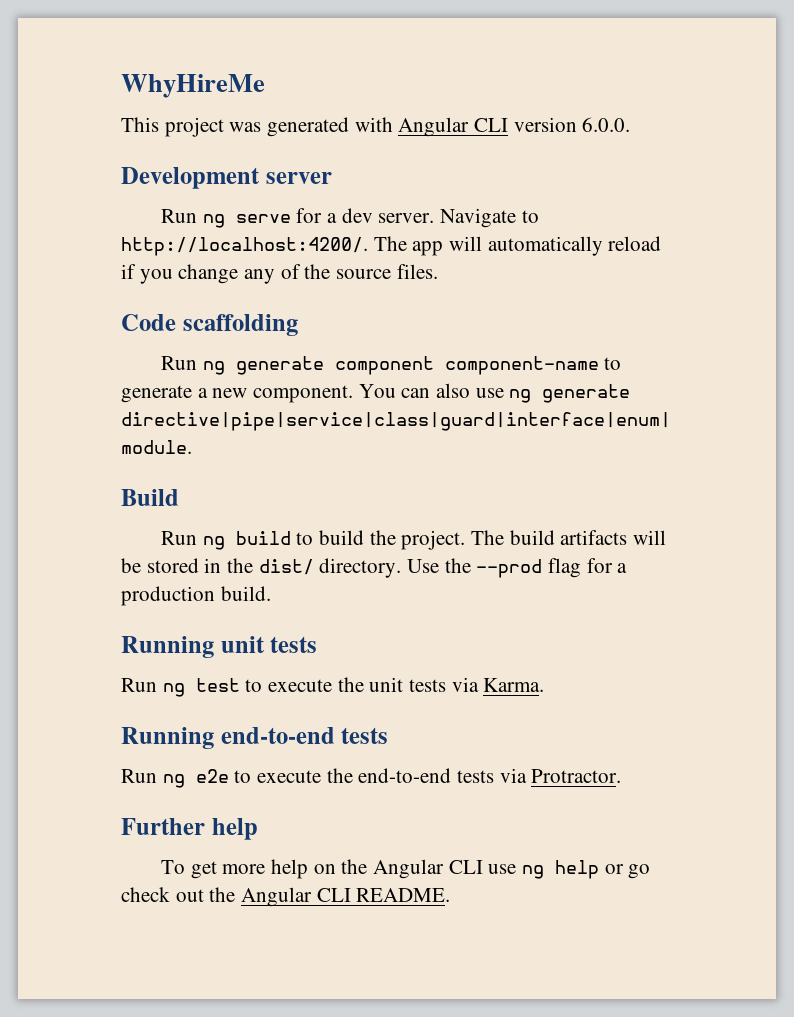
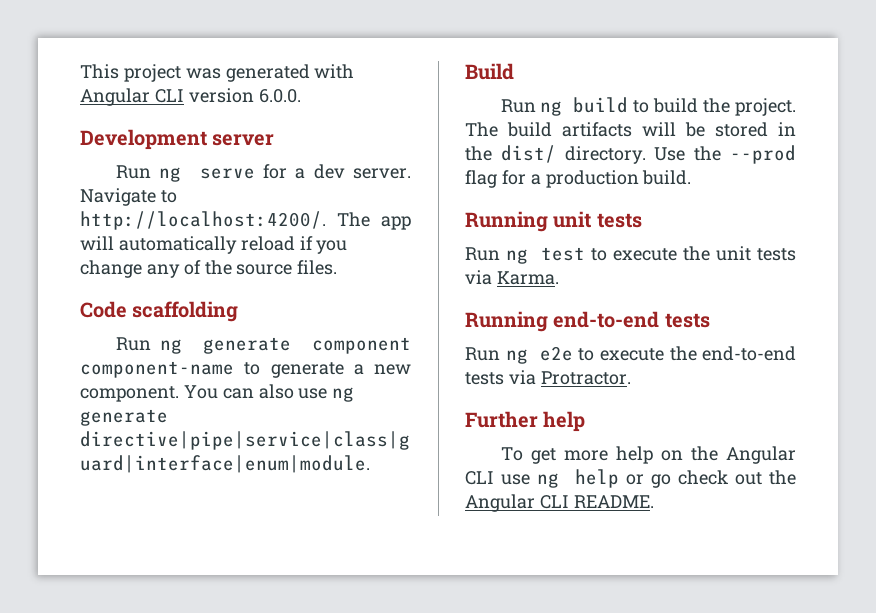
- WhyHireMe

